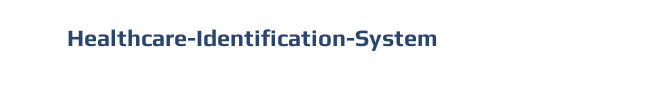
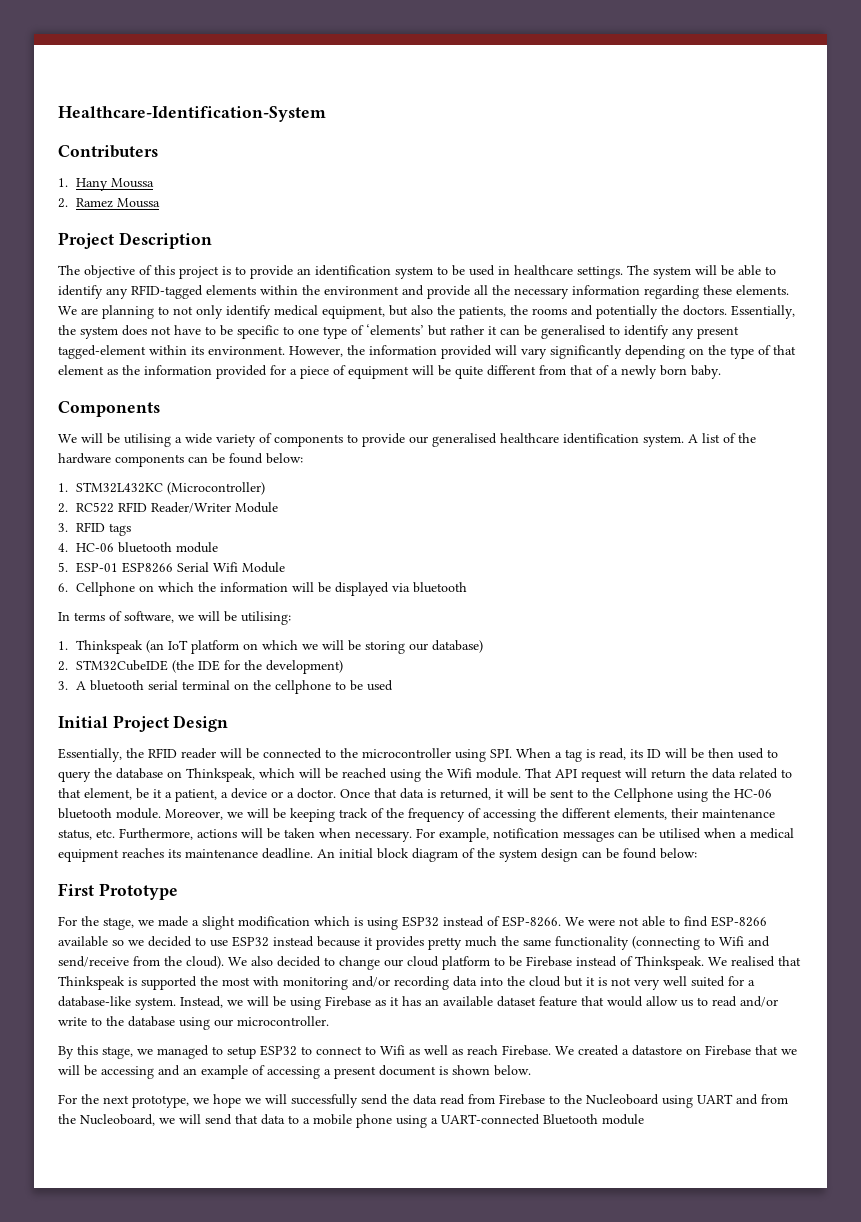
+ Contributers
+ 1. Hany Moussa
+ 2. Ramez Moussa
+ Project Description
+ The objective of this project is to provide an identification system to be used in healthcare settings. The system will be able to identify any RFID-tagged elements within the environment and provide all the necessary information regarding these elements. We are planning to not only identify medical equipment, but also the patients, the rooms and potentially the doctors. Essentially, the system does not have to be specific to one type of ‘elements’ but rather it can be generalised to identify any present tagged-element within its environment. However, the information provided will vary significantly depending on the type of that element as the information provided for a piece of equipment will be quite different from that of a newly born baby.
+ Components
+ We will be utilising a wide variety of components to provide our generalised healthcare identification system. A list of the hardware components can be found below:
+ 1. STM32L432KC (Microcontroller)
+ 2. RC522 RFID Reader/Writer Module
+ 3. RFID tags
+ 4. HC-06 bluetooth module
+ 5. ESP-01 ESP8266 Serial Wifi Module
+ 6. Cellphone on which the information will be displayed via bluetooth
+ In terms of software, we will be utilising:
+ 1. Thinkspeak (an IoT platform on which we will be storing our database)
+ 2. STM32CubeIDE (the IDE for the development)
+ 3. A bluetooth serial terminal on the cellphone to be used
+ Initial Project Design
+ Essentially, the RFID reader will be connected to the microcontroller using SPI. When a tag is read, its ID will be then used to query the database on Thinkspeak, which will be reached using the Wifi module. That API request will return the data related to that element, be it a patient, a device or a doctor. Once that data is returned, it will be sent to the Cellphone using the HC-06 bluetooth module. Moreover, we will be keeping track of the frequency of accessing the different elements, their maintenance status, etc. Furthermore, actions will be taken when necessary. For example, notification messages can be utilised when a medical equipment reaches its maintenance deadline. An initial block diagram of the system design can be found below:
+ First Prototype
+ For the stage, we made a slight modification which is using ESP32 instead of ESP-8266. We were not able to find ESP-8266 available so we decided to use ESP32 instead because it provides pretty much the same functionality (connecting to Wifi and send/receive from the cloud). We also decided to change our cloud platform to be Firebase instead of Thinkspeak. We realised that Thinkspeak is supported the most with monitoring and/or recording data into the cloud but it is not very well suited for a database-like system. Instead, we will be using Firebase as it has an available dataset feature that would allow us to read and/or write to the database using our microcontroller.
+ By this stage, we managed to setup ESP32 to connect to Wifi as well as reach Firebase. We created a datastore on Firebase that we will be accessing and an example of accessing a present document is shown below.
+ For the next prototype, we hope we will successfully send the data read from Firebase to the Nucleoboard using UART and from the Nucleoboard, we will send that data to a mobile phone using a UART-connected Bluetooth module

